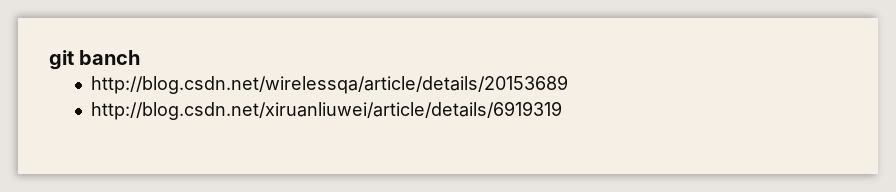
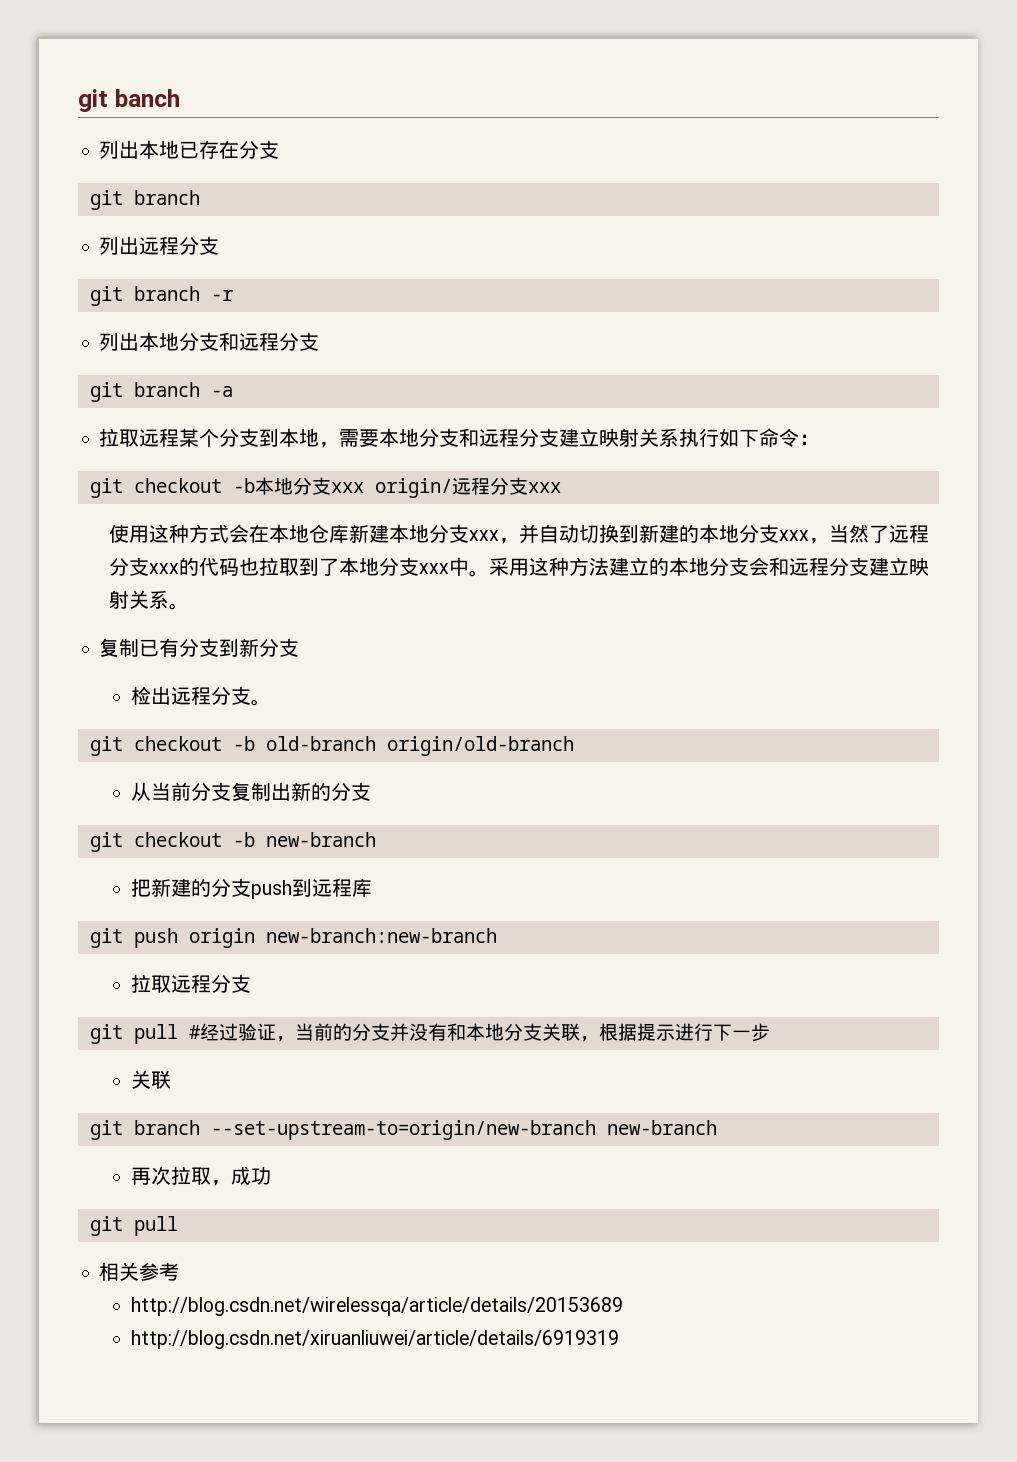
+ 列出本地已存在分支
+ git branch
+ 列出远程分支
+ git branch -r
+ 列出本地分支和远程分支
+ git branch -a
+ 拉取远程某个分支到本地，需要本地分支和远程分支建立映射关系执行如下命令：
+ git checkout -b本地分支xxx origin/远程分支xxx
+ 使用这种方式会在本地仓库新建本地分支xxx，并自动切换到新建的本地分支xxx，当然了远程分支xxx的代码也拉取到了本地分支xxx中。采用这种方法建立的本地分支会和远程分支建立映射关系。
+ 复制已有分支到新分支
+ 检出远程分支。
+ git checkout -b old-branch origin/old-branch
+ 从当前分支复制出新的分支
+ git checkout -b new-branch
+ 把新建的分支push到远程库
+ git push origin new-branch:new-branch
+ 拉取远程分支
+ git pull #经过验证，当前的分支并没有和本地分支关联，根据提示进行下一步
+ 关联
+ git branch --set-upstream-to=origin/new-branch new-branch
+ 再次拉取，成功
+ git pull
+ 相关参考

